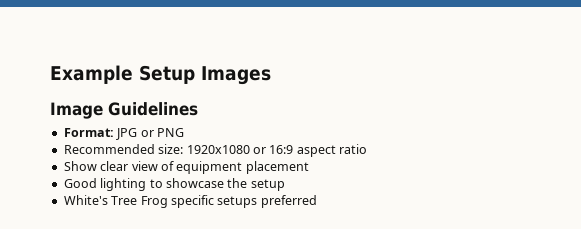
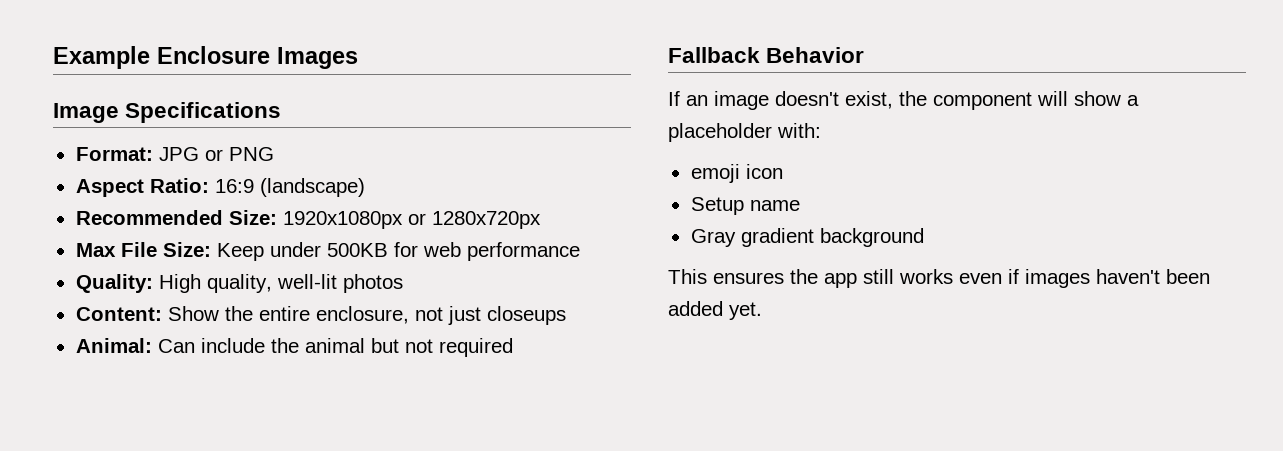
- Example Setup Images
+ Example Enclosure Images
- Image Guidelines
+ Image Specifications
- Recommended size: 1920x1080 or 16:9 aspect ratio
- Show clear view of equipment placement
- Good lighting to showcase the setup
- White's Tree Frog specific setups preferred
+ Aspect Ratio: 16:9 (landscape)
+ Recommended Size: 1920x1080px or 1280x720px
+ Max File Size: Keep under 500KB for web performance
+ Quality: High quality, well-lit photos
+ Content: Show the entire enclosure, not just closeups
+ Animal: Can include the animal but not required
+ Fallback Behavior
+ If an image doesn't exist, the component will show a placeholder with:
+ emoji icon
+ Setup name
+ Gray gradient background
+ This ensures the app still works even if images haven't been added yet.

